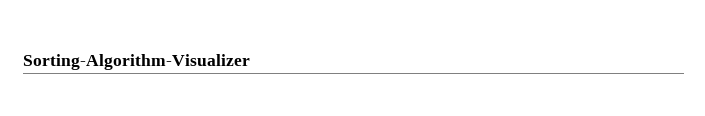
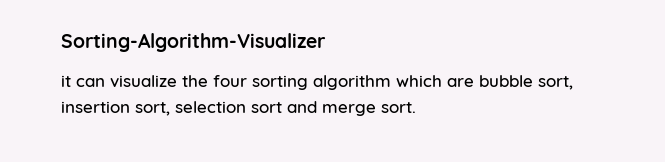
+ it can visualize the four sorting algorithm which are bubble sort, insertion sort, selection sort and merge sort.

